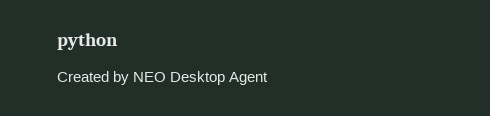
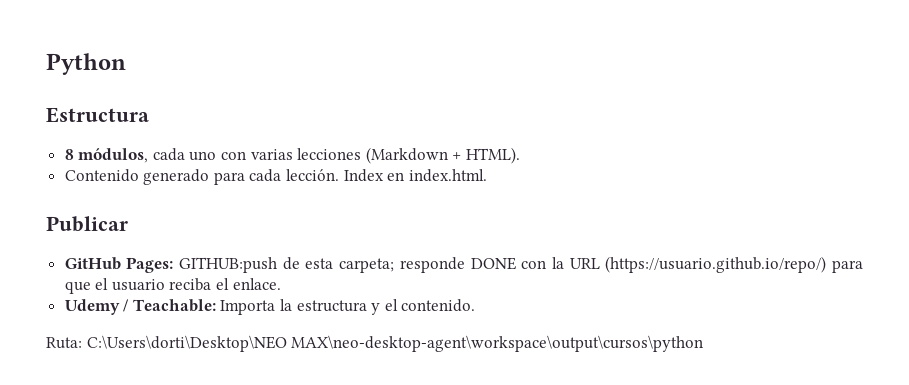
- python
- Created by NEO Desktop Agent
+ Python
+ Estructura
+ 8 módulos, cada uno con varias lecciones (Markdown + HTML).
+ Contenido generado para cada lección. Index en index.html.
+ Publicar
+ GitHub Pages: GITHUB:push de esta carpeta; responde DONE con la URL (https://usuario.github.io/repo/) para que el usuario reciba el enlace.
+ Udemy / Teachable: Importa la estructura y el contenido.
+ Ruta: C:\Users\dorti\Desktop\NEO MAX\neo-desktop-agent\workspace\output\cursos\python

